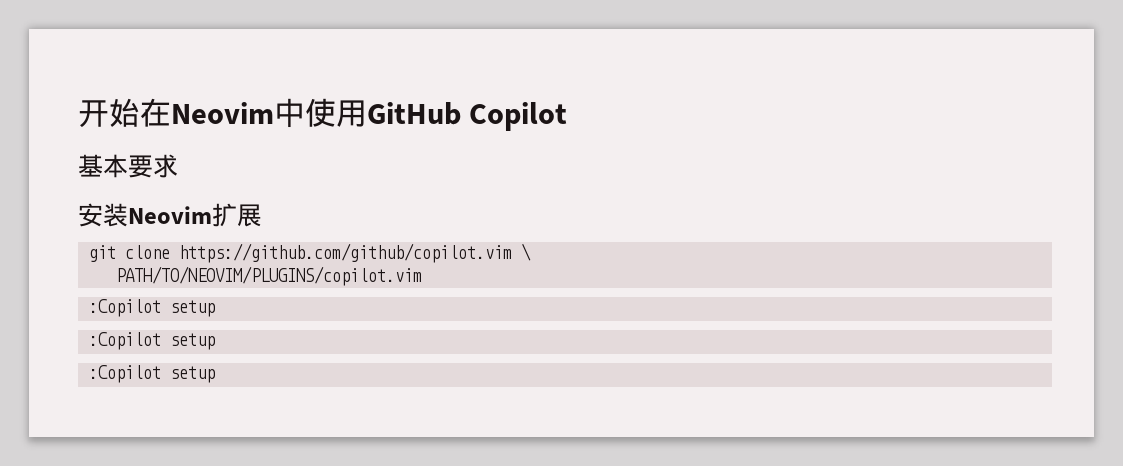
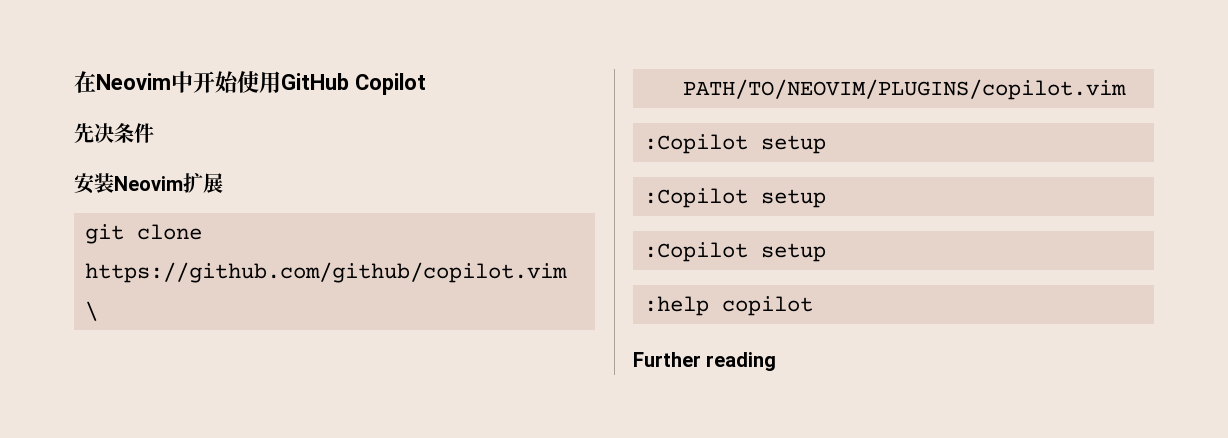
- 开始在Neovim中使用GitHub Copilot
+ 在Neovim中开始使用GitHub Copilot
- 基本要求
+ 先决条件
+ :help copilot
+ Further reading

